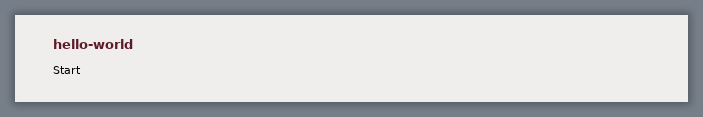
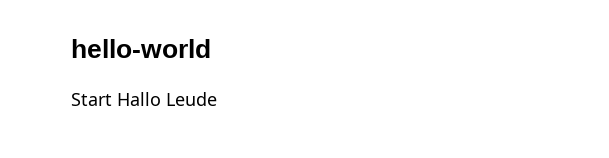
- Start
+ Start Hallo Leude

